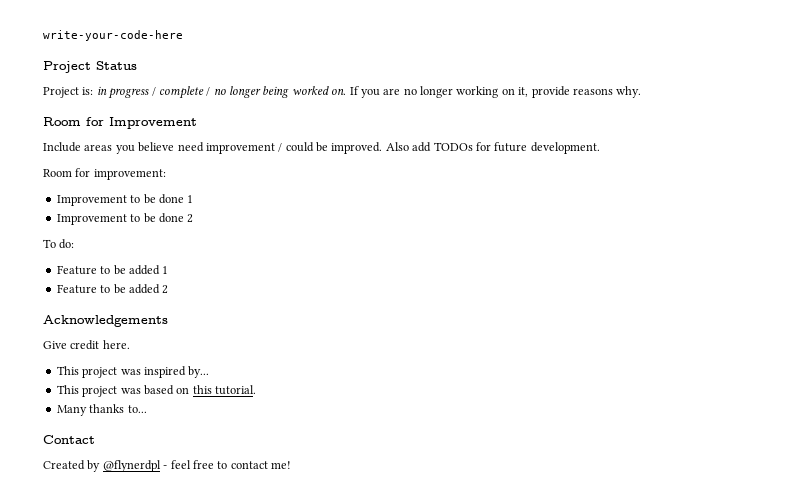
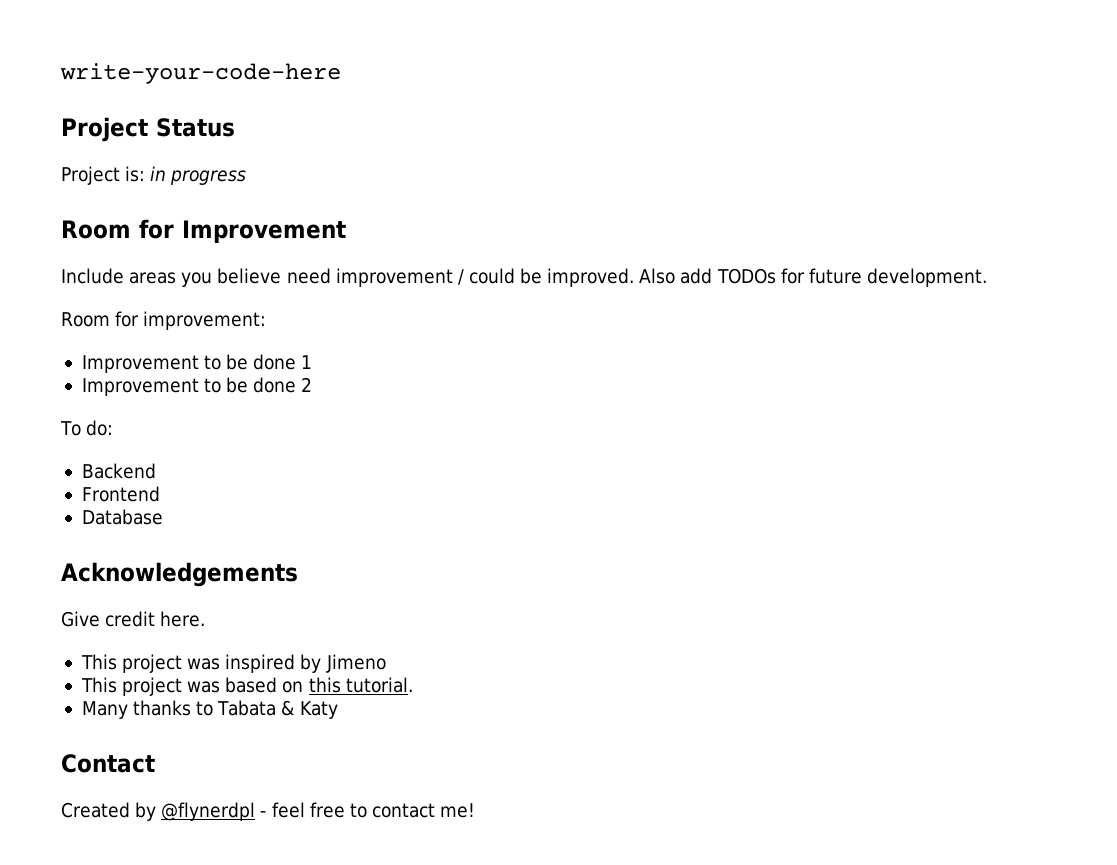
- Project is: in progress / complete / no longer being worked on. If you are no longer working on it, provide reasons why.
+ Project is: in progress
- Feature to be added 1
- Feature to be added 2
+ Backend
+ Frontend
+ Database
- This project was inspired by...
+ This project was inspired by Jimeno
- Many thanks to...
+ Many thanks to Tabata & Katy

